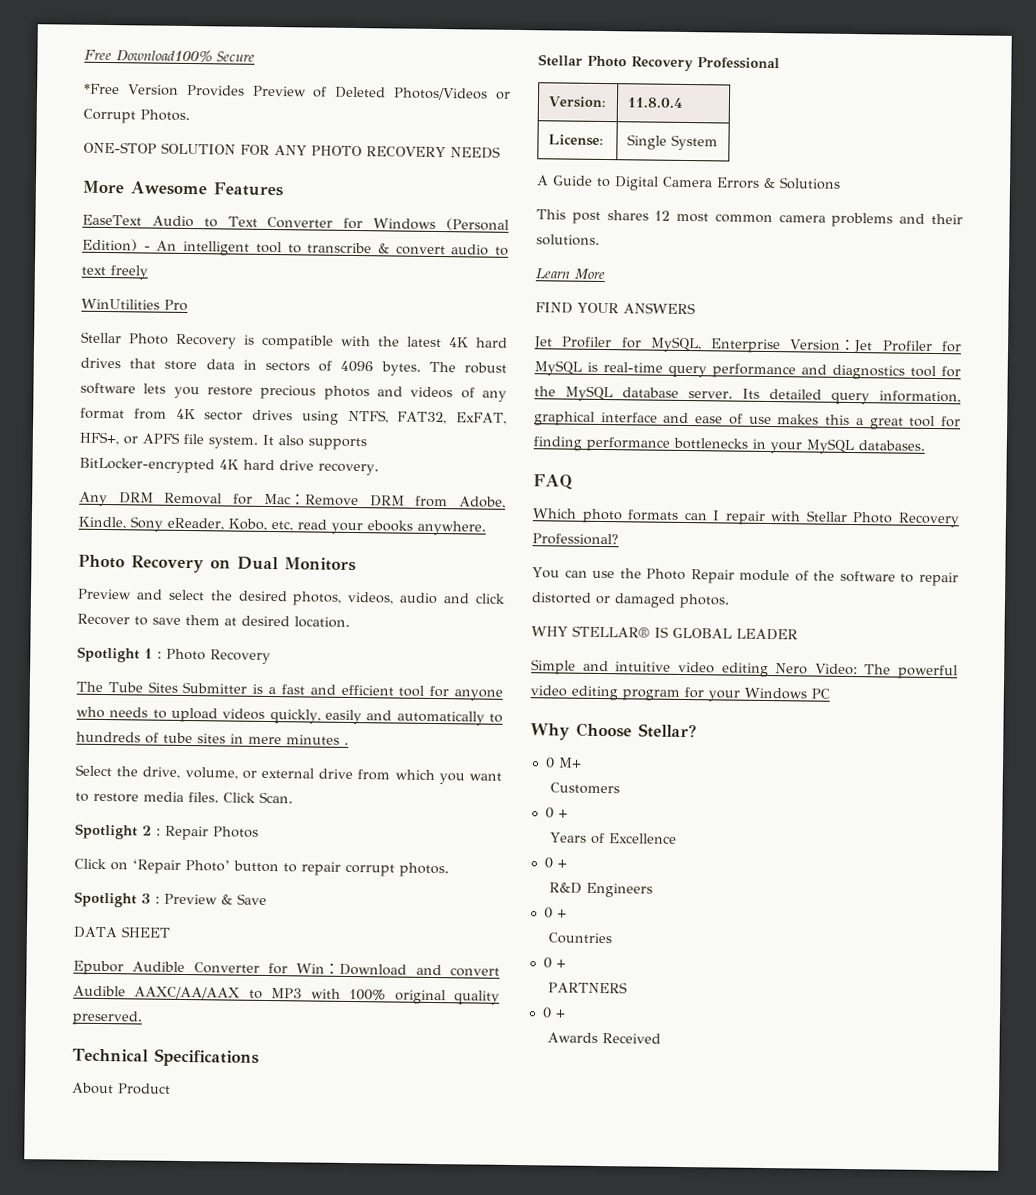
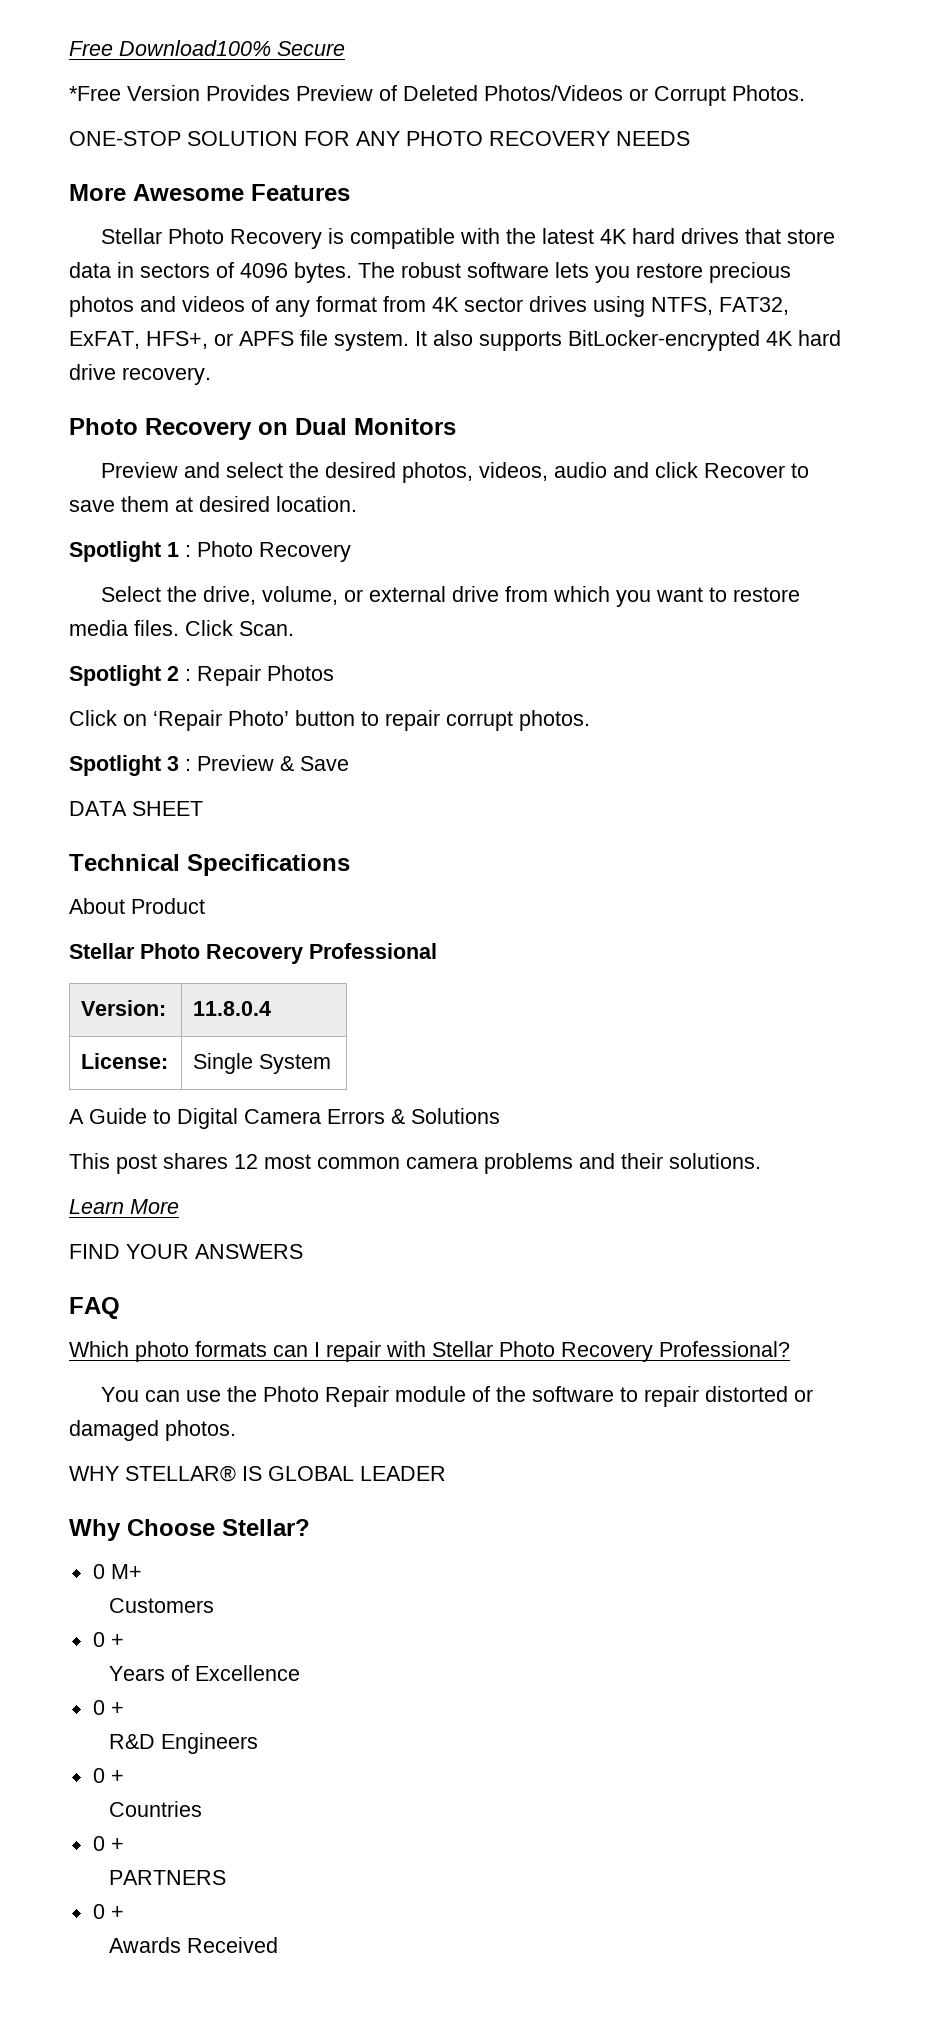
- EaseText Audio to Text Converter for Windows (Personal Edition) - An intelligent tool to transcribe & convert audio to text freely
- WinUtilities Pro
- Any DRM Removal for Mac：Remove DRM from Adobe, Kindle, Sony eReader, Kobo, etc, read your ebooks anywhere.
- The Tube Sites Submitter is a fast and efficient tool for anyone who needs to upload videos quickly, easily and automatically to hundreds of tube sites in mere minutes .
- Epubor Audible Converter for Win：Download and convert Audible AAXC/AA/AAX to MP3 with 100% original quality preserved.
- Jet Profiler for MySQL, Enterprise Version：Jet Profiler for MySQL is real-time query performance and diagnostics tool for the MySQL database server. Its detailed query information, graphical interface and ease of use makes this a great tool for finding performance bottlenecks in your MySQL databases.
- Simple and intuitive video editing Nero Video: The powerful video editing program for your Windows PC

